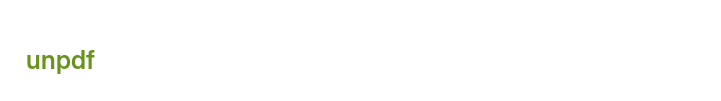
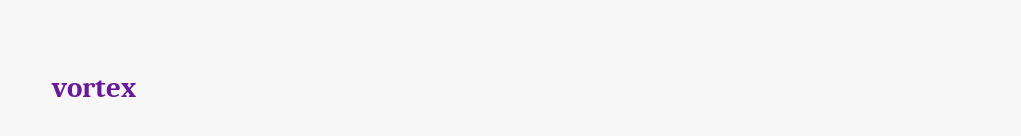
- unpdf
+ vortex

